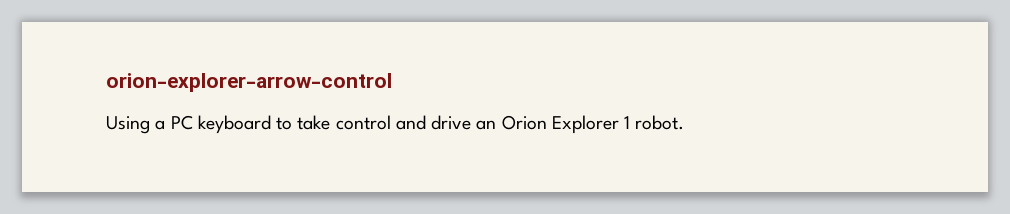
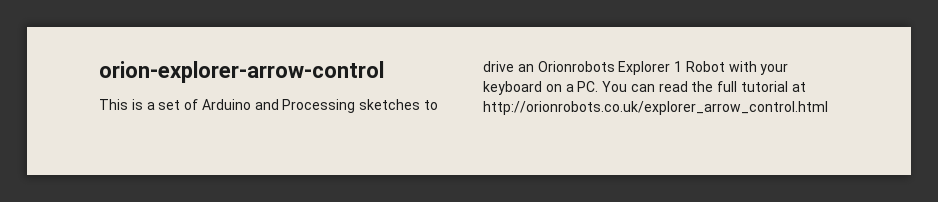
- Using a PC keyboard to take control and drive an Orion Explorer 1 robot.
+ This is a set of Arduino and Processing sketches to drive an Orionrobots Explorer 1 Robot with your keyboard on a PC. You can read the full tutorial at http://orionrobots.co.uk/explorer_arrow_control.html

